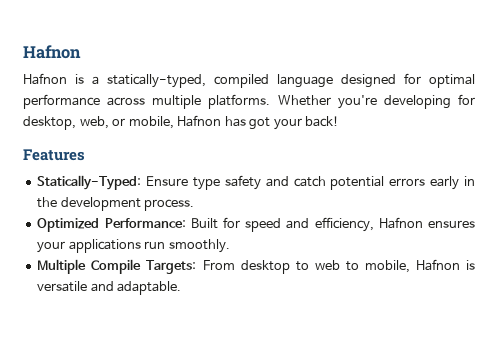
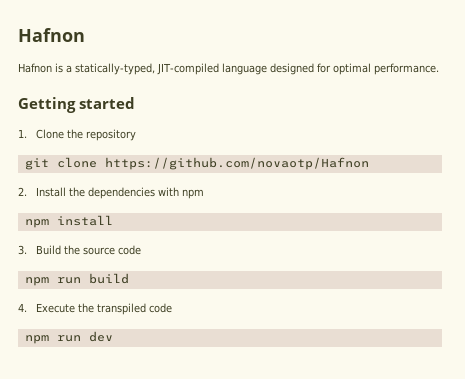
- Hafnon is a statically-typed, compiled language designed for optimal performance across multiple platforms. Whether you're developing for desktop, web, or mobile, Hafnon has got your back!
- Features
- Statically-Typed: Ensure type safety and catch potential errors early in the development process.
- Optimized Performance: Built for speed and efficiency, Hafnon ensures your applications run smoothly.
- Multiple Compile Targets: From desktop to web to mobile, Hafnon is versatile and adaptable.
+ Hafnon is a statically-typed, JIT-compiled language designed for optimal performance.
+ Getting started
+ 1. Clone the repository
+ git clone https://github.com/novaotp/Hafnon
+ 2. Install the dependencies with npm
+ npm install
+ 3. Build the source code
+ npm run build
+ 4. Execute the transpiled code
+ npm run dev

